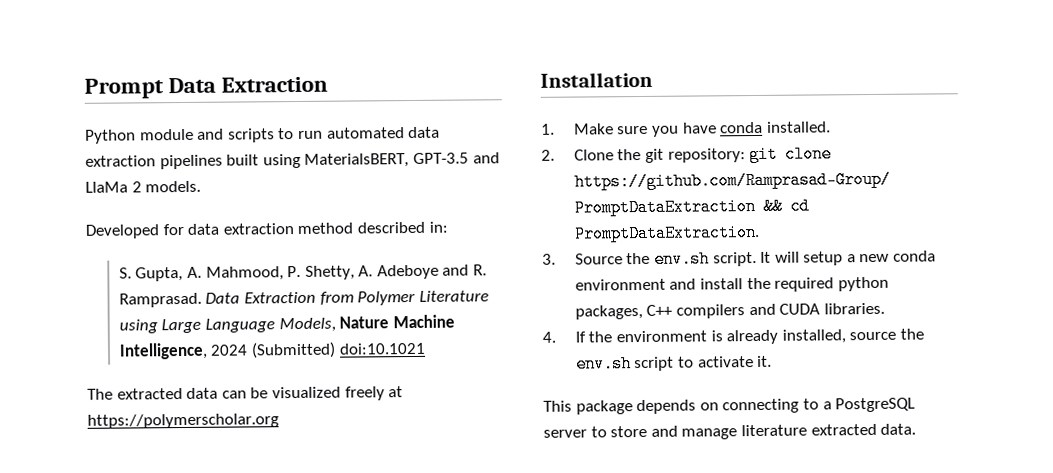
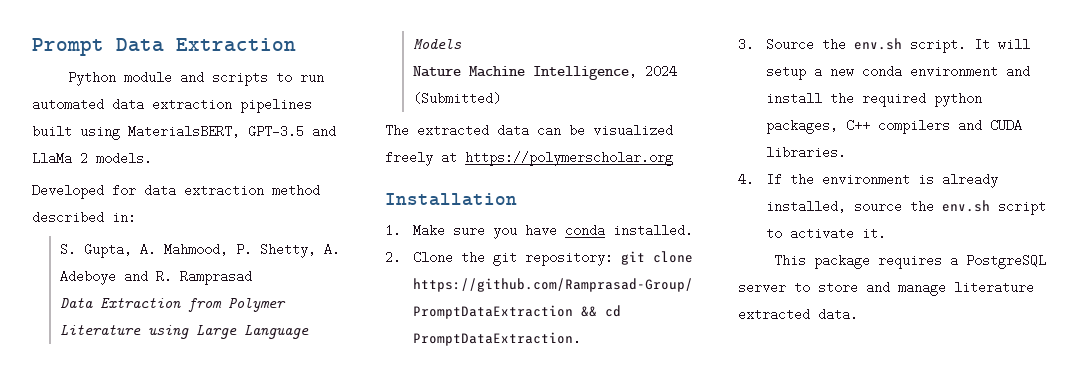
- S. Gupta, A. Mahmood, P. Shetty, A. Adeboye and R. Ramprasad. Data Extraction from Polymer Literature using Large Language Models, Nature Machine Intelligence, 2024 (Submitted) doi:10.1021
+ S. Gupta, A. Mahmood, P. Shetty, A. Adeboye and R. Ramprasad
+ Data Extraction from Polymer Literature using Large Language Models
+ Nature Machine Intelligence, 2024 (Submitted)
- This package depends on connecting to a PostgreSQL server to store and manage literature extracted data.
+ This package requires a PostgreSQL server to store and manage literature extracted data.

